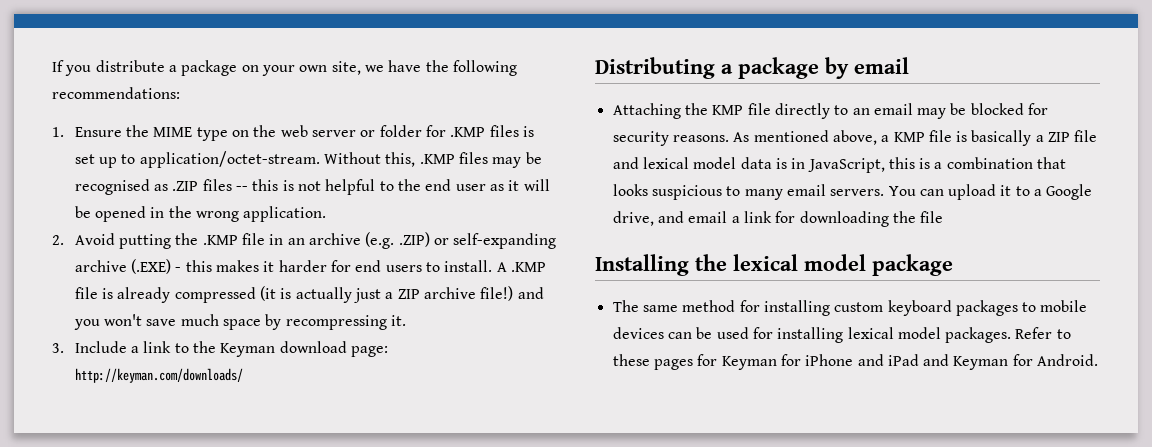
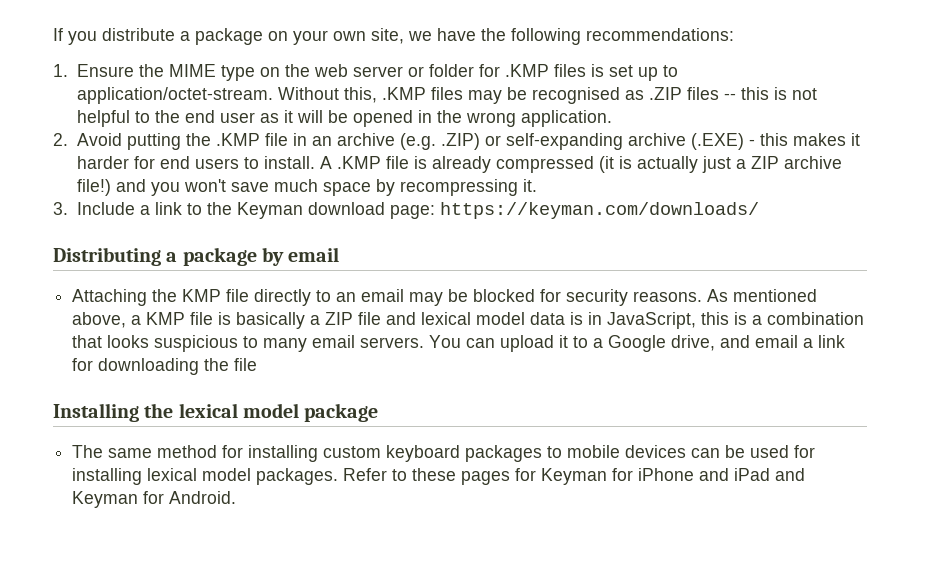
- 3. Include a link to the Keyman download page: http://keyman.com/downloads/
+ 3. Include a link to the Keyman download page: https://keyman.com/downloads/

